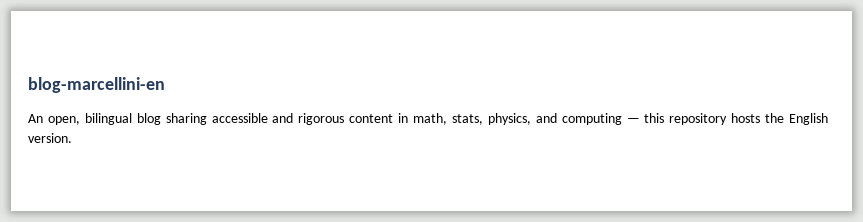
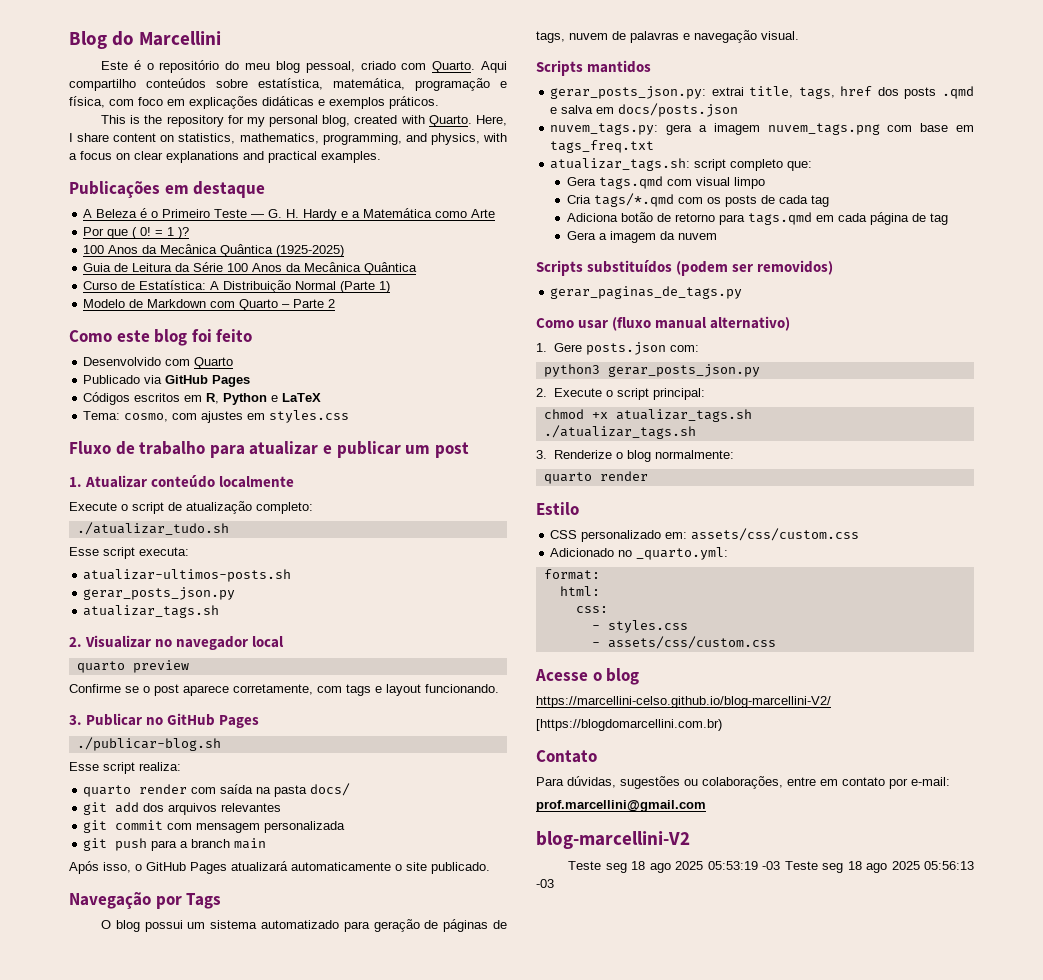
- blog-marcellini-en
- An open, bilingual blog sharing accessible and rigorous content in math, stats, physics, and computing — this repository hosts the English version.
+ Blog do Marcellini
+ Este é o repositório do meu blog pessoal, criado com Quarto. Aqui compartilho conteúdos sobre estatística, matemática, programação e física, com foco em explicações didáticas e exemplos práticos.
+ This is the repository for my personal blog, created with Quarto. Here, I share content on statistics, mathematics, programming, and physics, with a focus on clear explanations and practical examples.
+ Publicações em destaque
+ A Beleza é o Primeiro Teste — G. H. Hardy e a Matemática como Arte
+ Por que ( 0! = 1 )?
+ 100 Anos da Mecânica Quântica (1925-2025)
+ Guia de Leitura da Série 100 Anos da Mecânica Quântica
+ Curso de Estatística: A Distribuição Normal (Parte 1)
+ Modelo de Markdown com Quarto – Parte 2
+ Como este blog foi feito
+ Desenvolvido com Quarto
+ Publicado via GitHub Pages
+ Códigos escritos em R, Python e LaTeX
+ Tema: cosmo, com ajustes em styles.css
+ Fluxo de trabalho para atualizar e publicar um post
+ 1. Atualizar conteúdo localmente
+ Execute o script de atualização completo:
+ ./atualizar_tudo.sh
+ Esse script executa:
+ atualizar-ultimos-posts.sh
+ gerar_posts_json.py
+ atualizar_tags.sh
+ 2. Visualizar no navegador local
+ quarto preview
+ Confirme se o post aparece corretamente, com tags e layout funcionando.
+ 3. Publicar no GitHub Pages
+ ./publicar-blog.sh
+ Esse script realiza:
+ quarto render com saída na pasta docs/
+ git add dos arquivos relevantes
+ git commit com mensagem personalizada
+ git push para a branch main
+ Após isso, o GitHub Pages atualizará automaticamente o site publicado.
+ Navegação por Tags
+ O blog possui um sistema automatizado para geração de páginas de tags, nuvem de palavras e navegação visual.
+ Scripts mantidos
+ gerar_posts_json.py: extrai title, tags, href dos posts .qmd e salva em docs/posts.json
+ nuvem_tags.py: gera a imagem nuvem_tags.png com base em tags_freq.txt
+ atualizar_tags.sh: script completo que:
+ Gera tags.qmd com visual limpo
+ Cria tags/*.qmd com os posts de cada tag
+ Adiciona botão de retorno para tags.qmd em cada página de tag
+ Gera a imagem da nuvem
+ Scripts substituídos (podem ser removidos)
+ gerar_paginas_de_tags.py
+ Como usar (fluxo manual alternativo)
+ 1. Gere posts.json com:
+ python3 gerar_posts_json.py
+ 2. Execute o script principal:
+ chmod +x atualizar_tags.sh
+ ./atualizar_tags.sh
+ 3. Renderize o blog normalmente:
+ quarto render
+ Estilo
+ CSS personalizado em: assets/css/custom.css
+ Adicionado no _quarto.yml:
+ format:
+ html:
+ css:
+ - styles.css
+ - assets/css/custom.css
+ Acesse o blog
+ https://marcellini-celso.github.io/blog-marcellini-V2/
+ [https://blogdomarcellini.com.br)
+ Contato
+ Para dúvidas, sugestões ou colaborações, entre em contato por e-mail:
+ prof.marcellini@gmail.com
+ blog-marcellini-V2
+ Teste seg 18 ago 2025 05:53:19 -03 Teste seg 18 ago 2025 05:56:13 -03

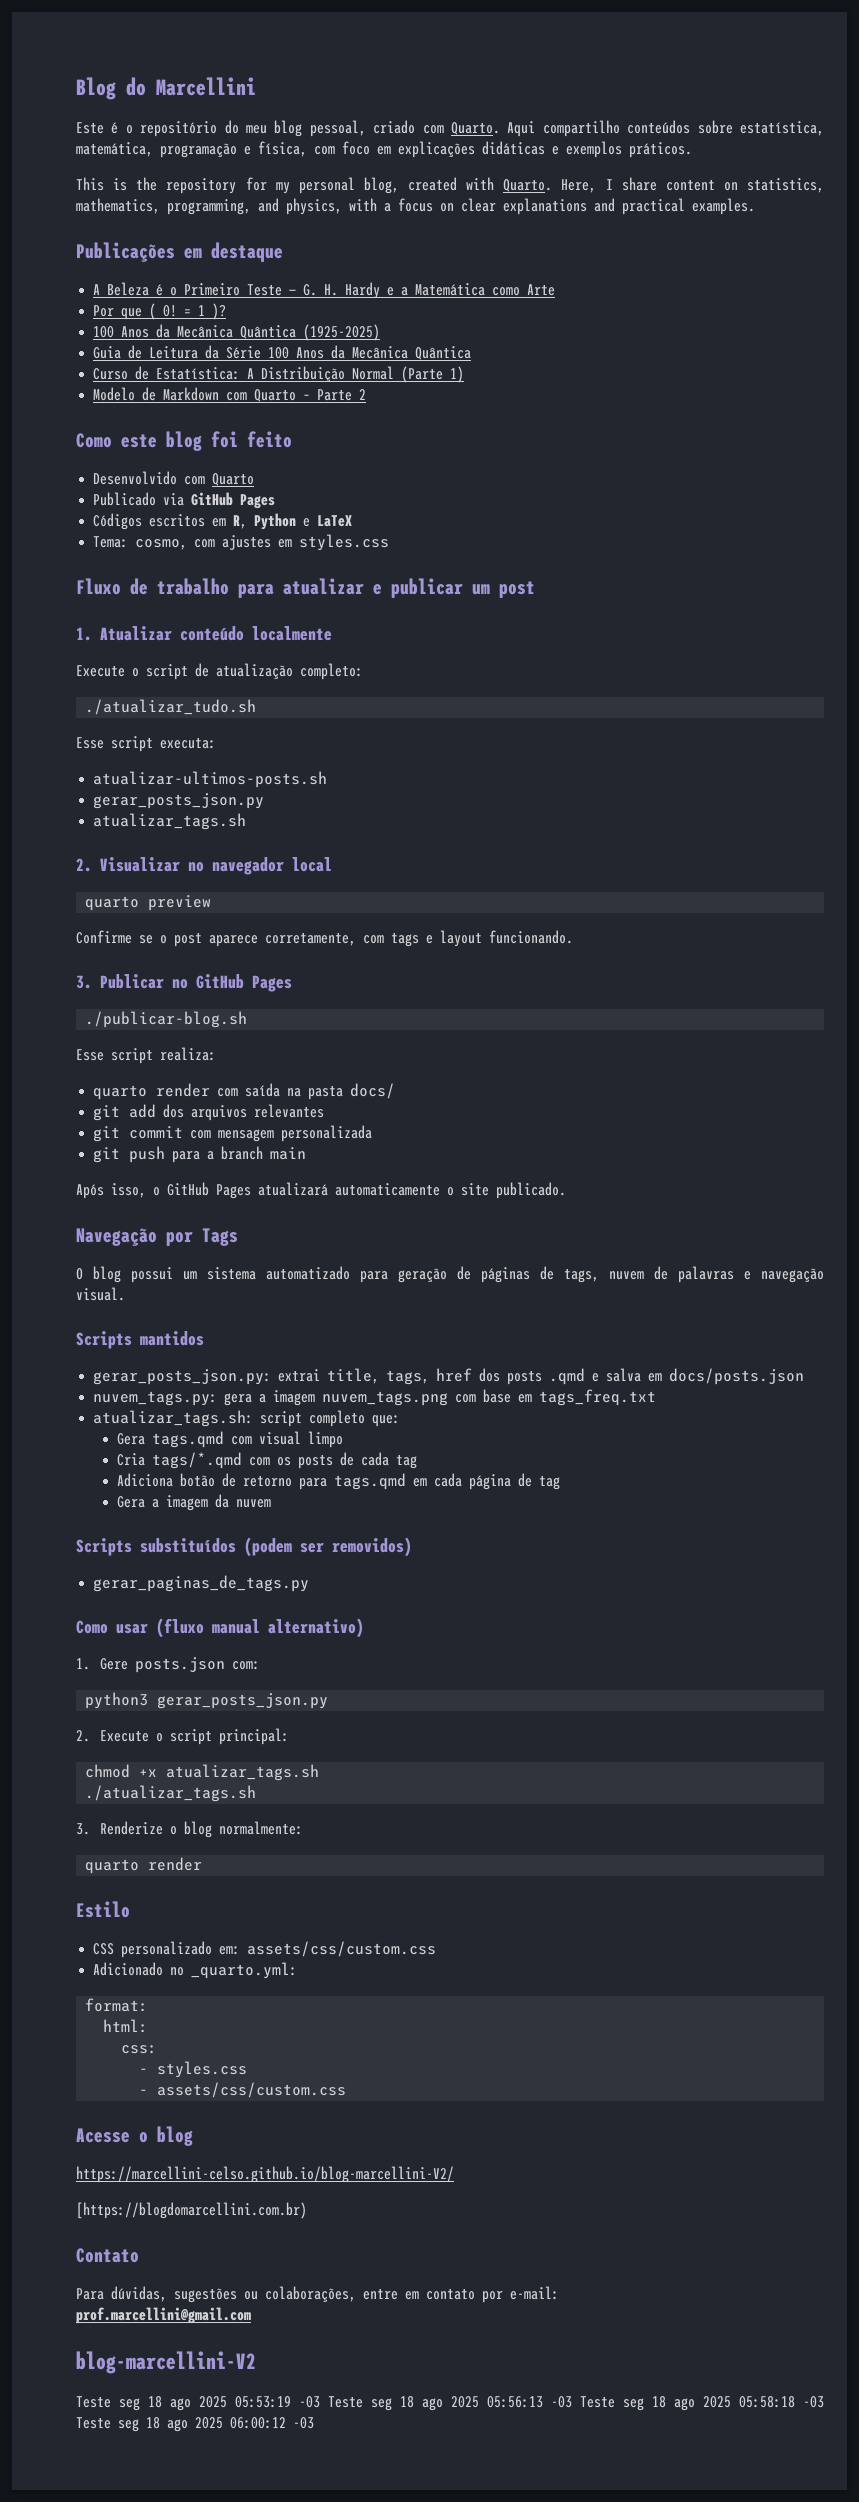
- Teste seg 18 ago 2025 05:53:19 -03 Teste seg 18 ago 2025 05:56:13 -03
+ Teste seg 18 ago 2025 05:53:19 -03 Teste seg 18 ago 2025 05:56:13 -03 Teste seg 18 ago 2025 05:58:18 -03 Teste seg 18 ago 2025 06:00:12 -03

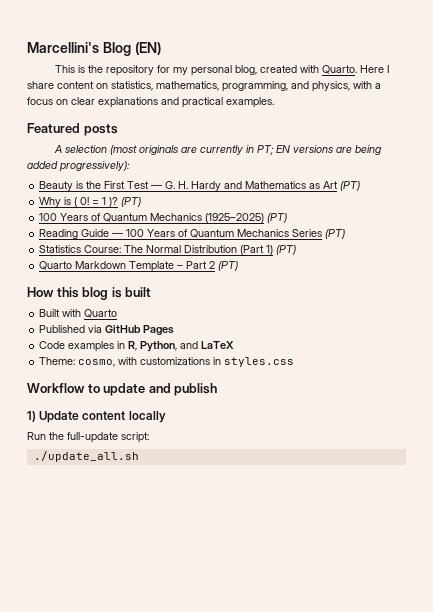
- Blog do Marcellini
- Este é o repositório do meu blog pessoal, criado com Quarto. Aqui compartilho conteúdos sobre estatística, matemática, programação e física, com foco em explicações didáticas e exemplos práticos.
+ Marcellini's Blog (EN)
- Here, I share content on statistics, mathematics, programming, and physics, with a focus on clear explanations and practical examples.
+ Here I share content on statistics, mathematics, programming, and physics, with a focus on clear explanations and practical examples.
- Publicações em destaque
- A Beleza é o Primeiro Teste — G. H. Hardy e a Matemática como Arte
- Por que ( 0!
+ Featured posts
+ A selection (most originals are currently in PT; EN versions are being added progressively):
+ Beauty is the First Test — G. H. Hardy and Mathematics as Art (PT)
+ Why is ( 0!
- = 1 )?
- 100 Anos da Mecânica Quântica (1925-2025)
- Guia de Leitura da Série 100 Anos da Mecânica Quântica
- Curso de Estatística: A Distribuição Normal (Parte 1)
- Modelo de Markdown com Quarto – Parte 2
- Como este blog foi feito
- Desenvolvido com Quarto
+ = 1 )? (PT)
+ 100 Years of Quantum Mechanics (1925–2025) (PT)
+ Reading Guide — 100 Years of Quantum Mechanics Series (PT)
+ Statistics Course: The Normal Distribution (Part 1) (PT)
+ Quarto Markdown Template – Part 2 (PT)
+ How this blog is built
+ Built with Quarto
- Publicado via GitHub Pages
+ Published via GitHub Pages
- Códigos escritos em R, Python e LaTeX
- Tema: cosmo, com ajustes em styles.css
- Fluxo de trabalho para atualizar e publicar um post
- 1. Atualizar conteúdo localmente
- Execute o script de atualização completo:
- ./atualizar_tudo.sh
- Esse script executa:
- atualizar-ultimos-posts.sh
- gerar_posts_json.py
- atualizar_tags.sh
- 2. Visualizar no navegador local
- quarto preview
- Confirme se o post aparece corretamente, com tags e layout funcionando.
- 3. Publicar no GitHub Pages
- ./publicar-blog.sh
- Esse script realiza:
- quarto render com saída na pasta docs/
- git add dos arquivos relevantes
- git commit com mensagem personalizada
- git push para a branch main
- Após isso, o GitHub Pages atualizará automaticamente o site publicado.
- Navegação por Tags
- O blog possui um sistema automatizado para geração de páginas de tags, nuvem de palavras e navegação visual.
- Scripts mantidos
- gerar_posts_json.py: extrai title, tags, href dos posts .qmd e salva em docs/posts.json
- nuvem_tags.py: gera a imagem nuvem_tags.png com base em tags_freq.txt
- atualizar_tags.sh: script completo que:
- Gera tags.qmd com visual limpo
- Cria tags/*.qmd com os posts de cada tag
- Adiciona botão de retorno para tags.qmd em cada página de tag
- Gera a imagem da nuvem
- Scripts substituídos (podem ser removidos)
- gerar_paginas_de_tags.py
- Como usar (fluxo manual alternativo)
- 1. Gere posts.json com:
- python3 gerar_posts_json.py
- 2. Execute o script principal:
- chmod +x atualizar_tags.sh
- ./atualizar_tags.sh
- 3. Renderize o blog normalmente:
- quarto render
- Estilo
- CSS personalizado em: assets/css/custom.css
- Adicionado no _quarto.yml:
- format:
- html:
- css:
- - styles.css
- - assets/css/custom.css
- Acesse o blog
- https://marcellini-celso.github.io/blog-marcellini-V2/
- [https://blogdomarcellini.com.br)
- Contato
- Para dúvidas, sugestões ou colaborações, entre em contato por e-mail:
- prof.marcellini@gmail.com
- blog-marcellini-V2
- Teste seg 18 ago 2025 05:53:19 -03 Teste seg 18 ago 2025 05:56:13 -03 Teste seg 18 ago 2025 05:58:18 -03 Teste seg 18 ago 2025 06:00:12 -03
+ Code examples in R, Python, and LaTeX
+ Theme: cosmo, with customizations in styles.css
+ Workflow to update and publish
+ 1) Update content locally
+ Run the full-update script:
+ ./update_all.sh

